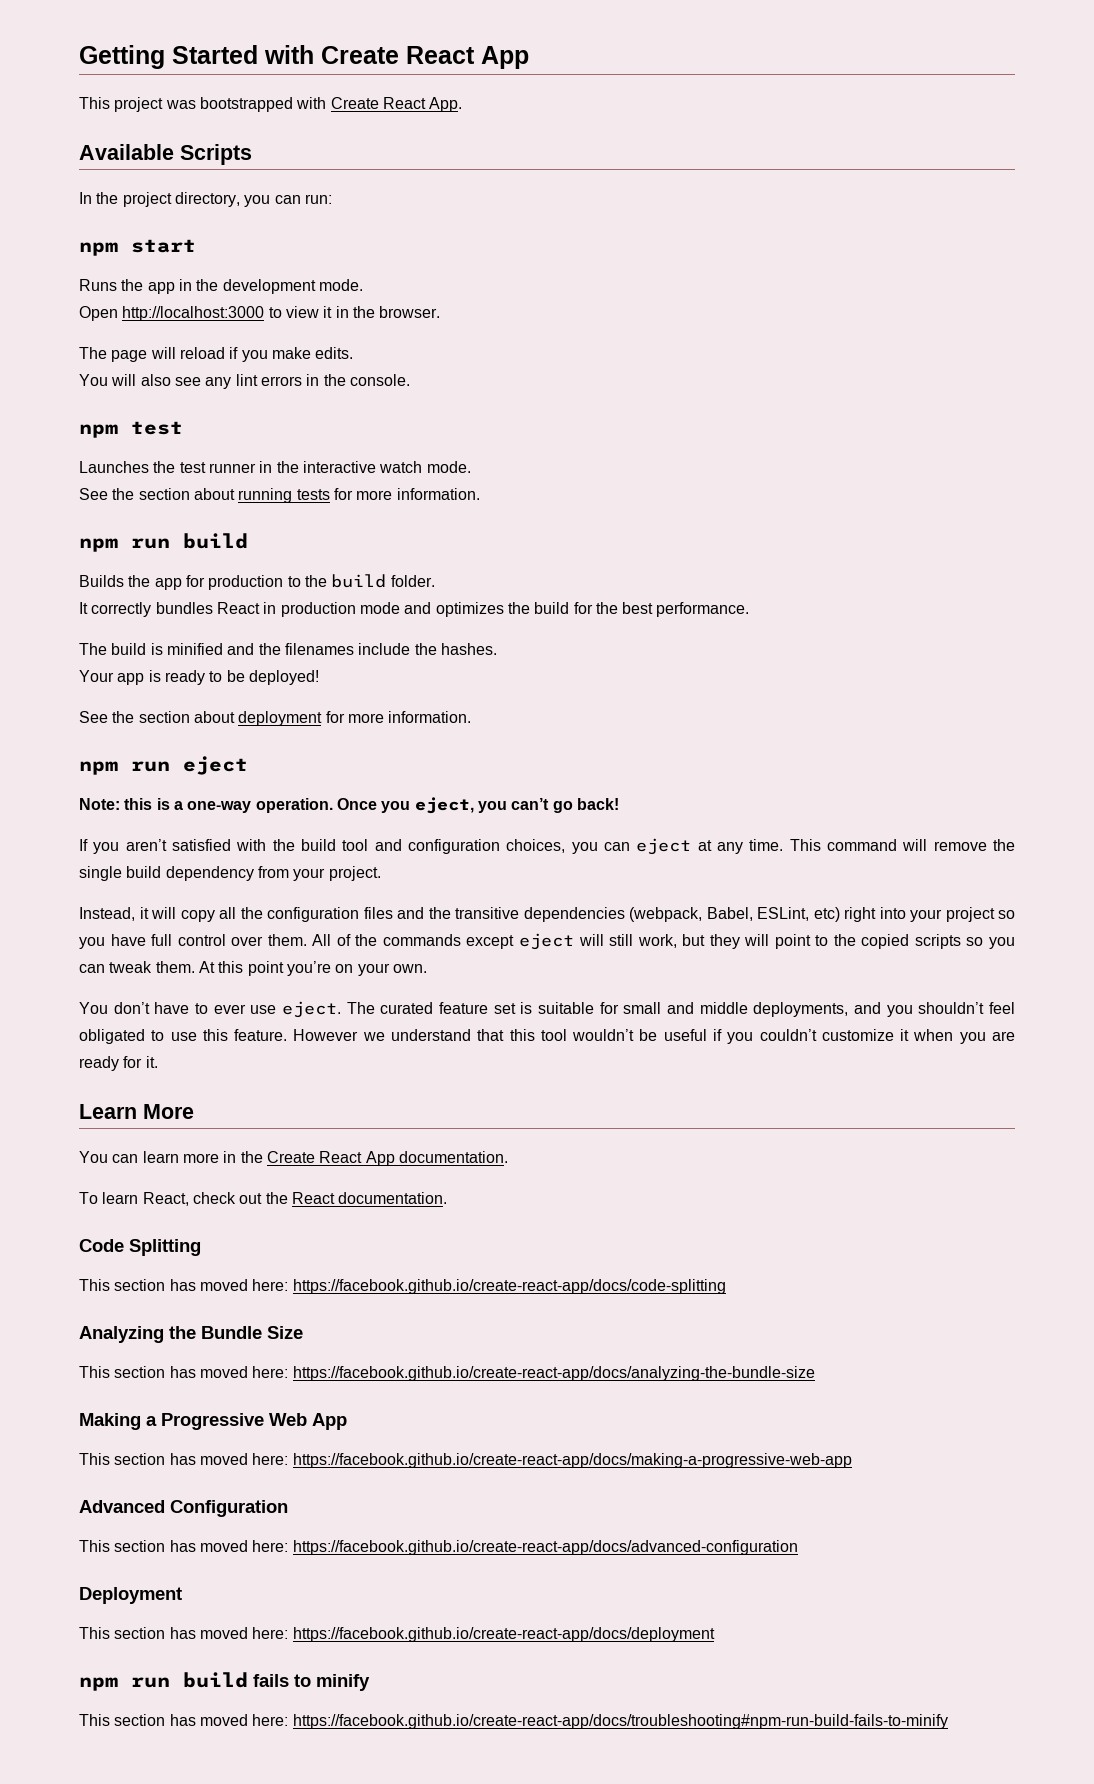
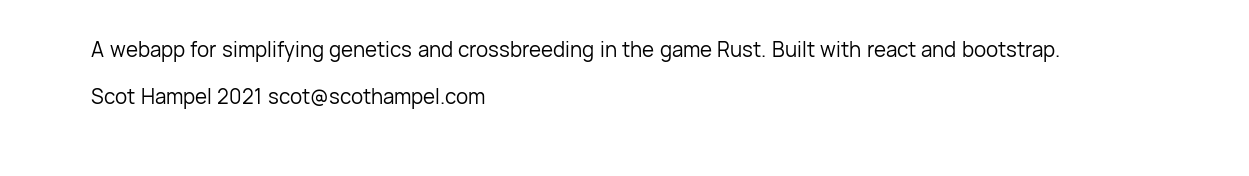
- Getting Started with Create React App
- This project was bootstrapped with Create React App.
- Available Scripts
- In the project directory, you can run:
- npm start
- Runs the app in the development mode.
- Open http://localhost:3000 to view it in the browser.
- The page will reload if you make edits.
- You will also see any lint errors in the console.
- npm test
- Launches the test runner in the interactive watch mode.
- See the section about running tests for more information.
- npm run build
- Builds the app for production to the build folder.
- It correctly bundles React in production mode and optimizes the build for the best performance.
- The build is minified and the filenames include the hashes.
- Your app is ready to be deployed!
- See the section about deployment for more information.
- npm run eject
- Note: this is a one-way operation. Once you eject, you can’t go back!
- If you aren’t satisfied with the build tool and configuration choices, you can eject at any time. This command will remove the single build dependency from your project.
- Instead, it will copy all the configuration files and the transitive dependencies (webpack, Babel, ESLint, etc) right into your project so you have full control over them. All of the commands except eject will still work, but they will point to the copied scripts so you can tweak them. At this point you’re on your own.
- You don’t have to ever use eject. The curated feature set is suitable for small and middle deployments, and you shouldn’t feel obligated to use this feature. However we understand that this tool wouldn’t be useful if you couldn’t customize it when you are ready for it.
- Learn More
- You can learn more in the Create React App documentation.
- To learn React, check out the React documentation.
- Code Splitting
- This section has moved here: https://facebook.github.io/create-react-app/docs/code-splitting
- Analyzing the Bundle Size
- This section has moved here: https://facebook.github.io/create-react-app/docs/analyzing-the-bundle-size
- Making a Progressive Web App
- This section has moved here: https://facebook.github.io/create-react-app/docs/making-a-progressive-web-app
- Advanced Configuration
- This section has moved here: https://facebook.github.io/create-react-app/docs/advanced-configuration
- Deployment
- This section has moved here: https://facebook.github.io/create-react-app/docs/deployment
- npm run build fails to minify
- This section has moved here: https://facebook.github.io/create-react-app/docs/troubleshooting#npm-run-build-fails-to-minify
+ A webapp for simplifying genetics and crossbreeding in the game Rust. Built with react and bootstrap.
+ Scot Hampel 2021 scot@scothampel.com

